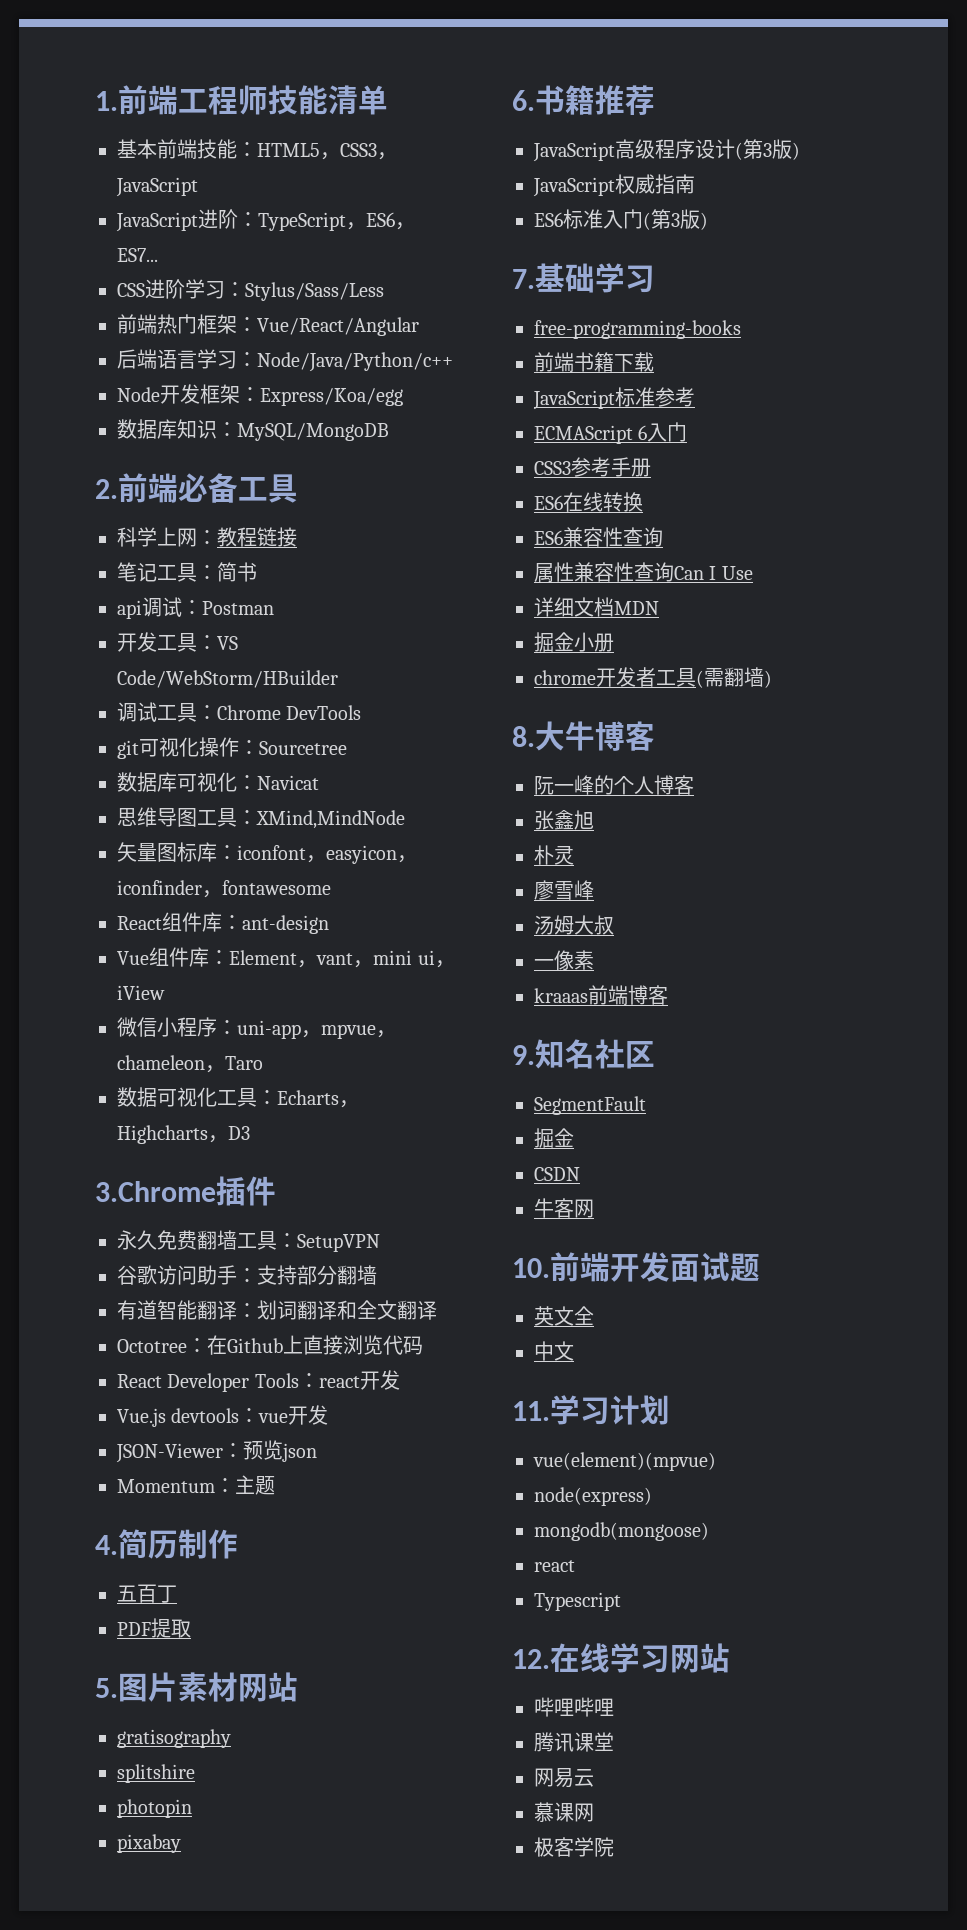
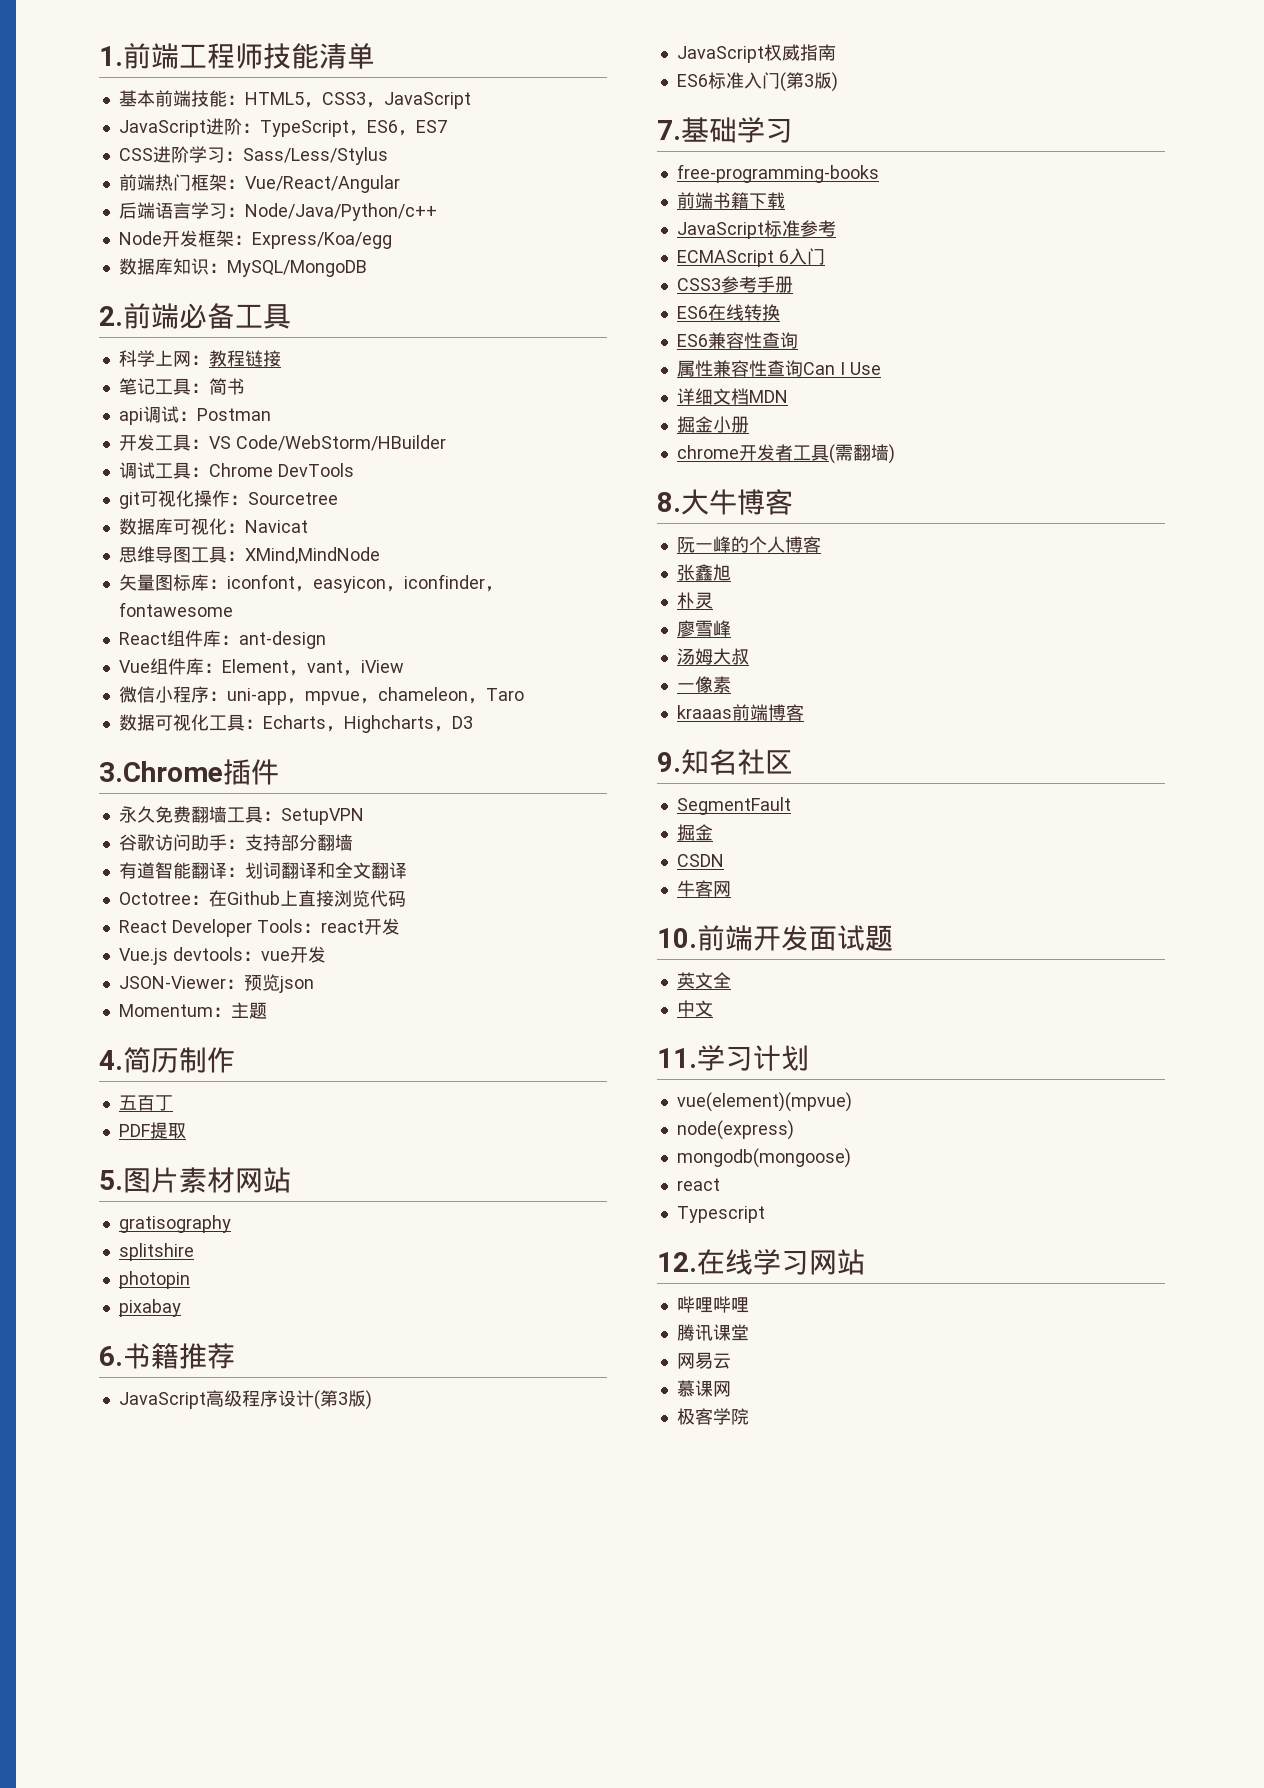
- JavaScript进阶：TypeScript，ES6，ES7...
+ JavaScript进阶：TypeScript，ES6，ES7
- CSS进阶学习：Stylus/Sass/Less
+ CSS进阶学习：Sass/Less/Stylus
- Vue组件库：Element，vant，mini ui，iView
+ Vue组件库：Element，vant，iView

